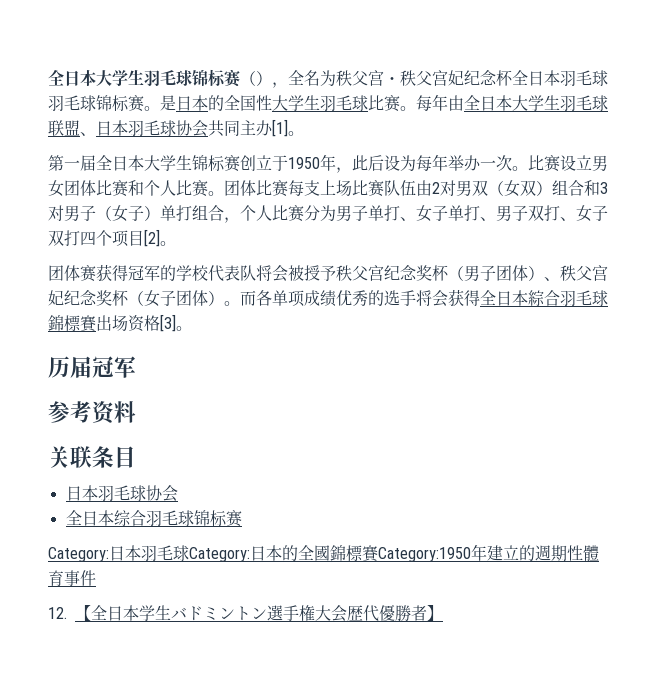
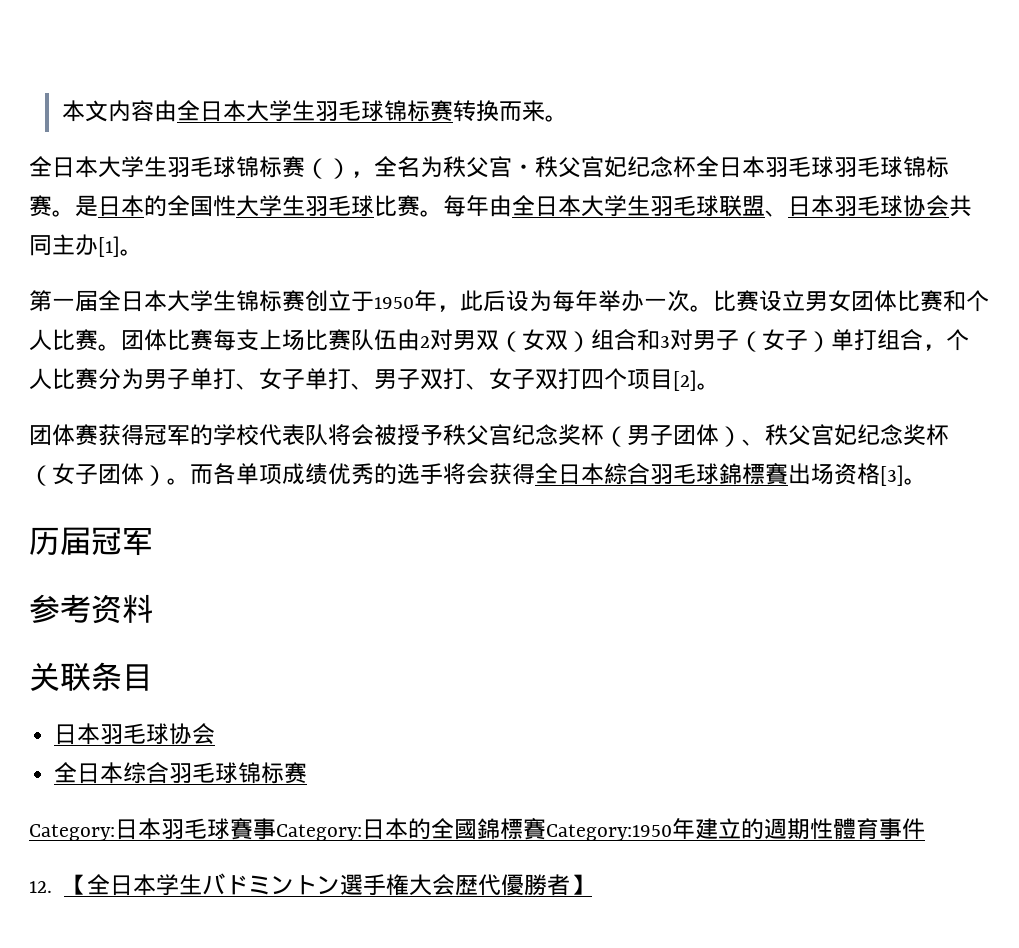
+ 本文内容由全日本大学生羽毛球锦标赛转换而来。
- Category:日本羽毛球Category:日本的全國錦標賽Category:1950年建立的週期性體育事件
+ Category:日本羽毛球賽事Category:日本的全國錦標賽Category:1950年建立的週期性體育事件

